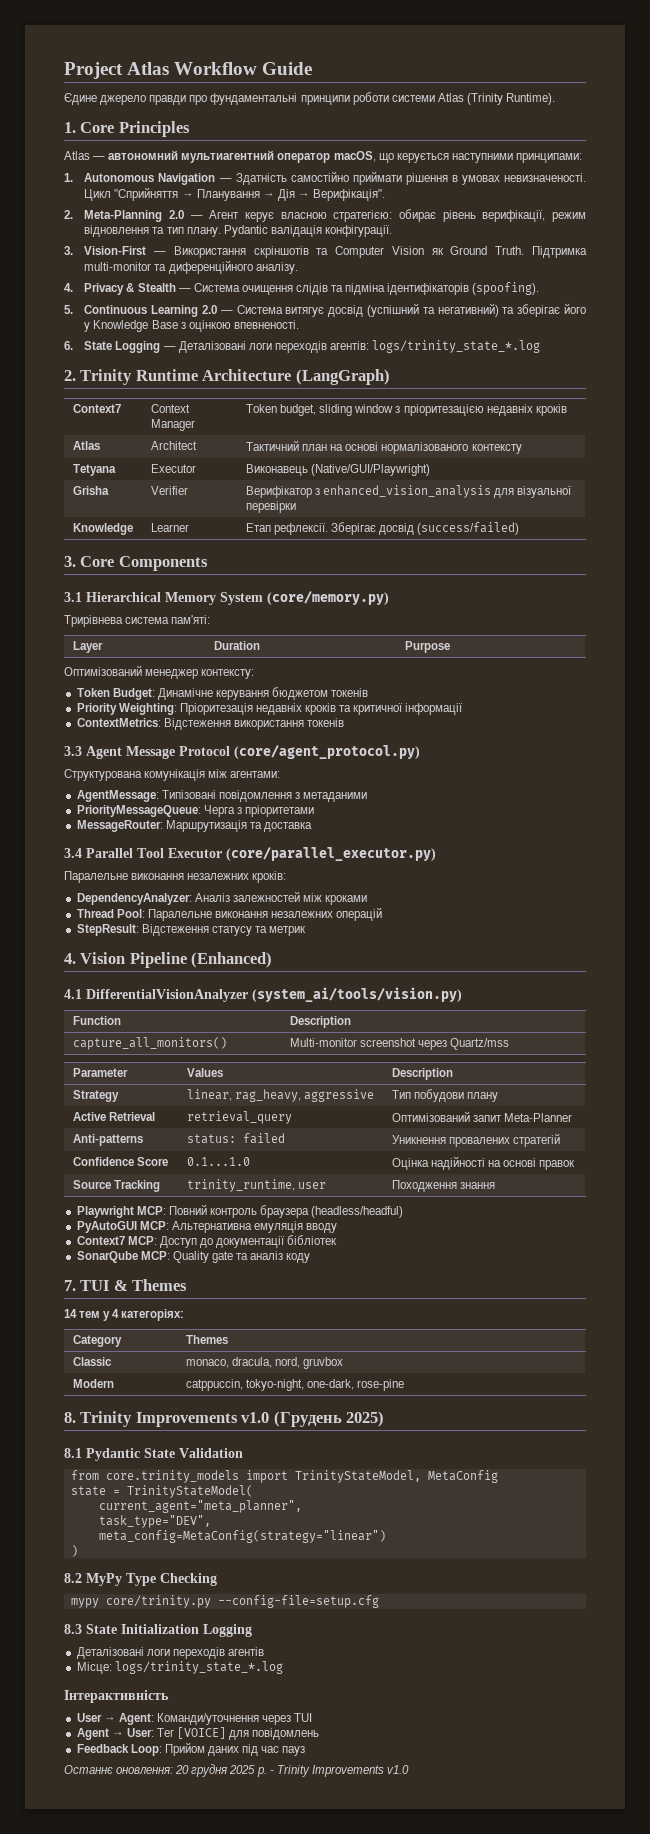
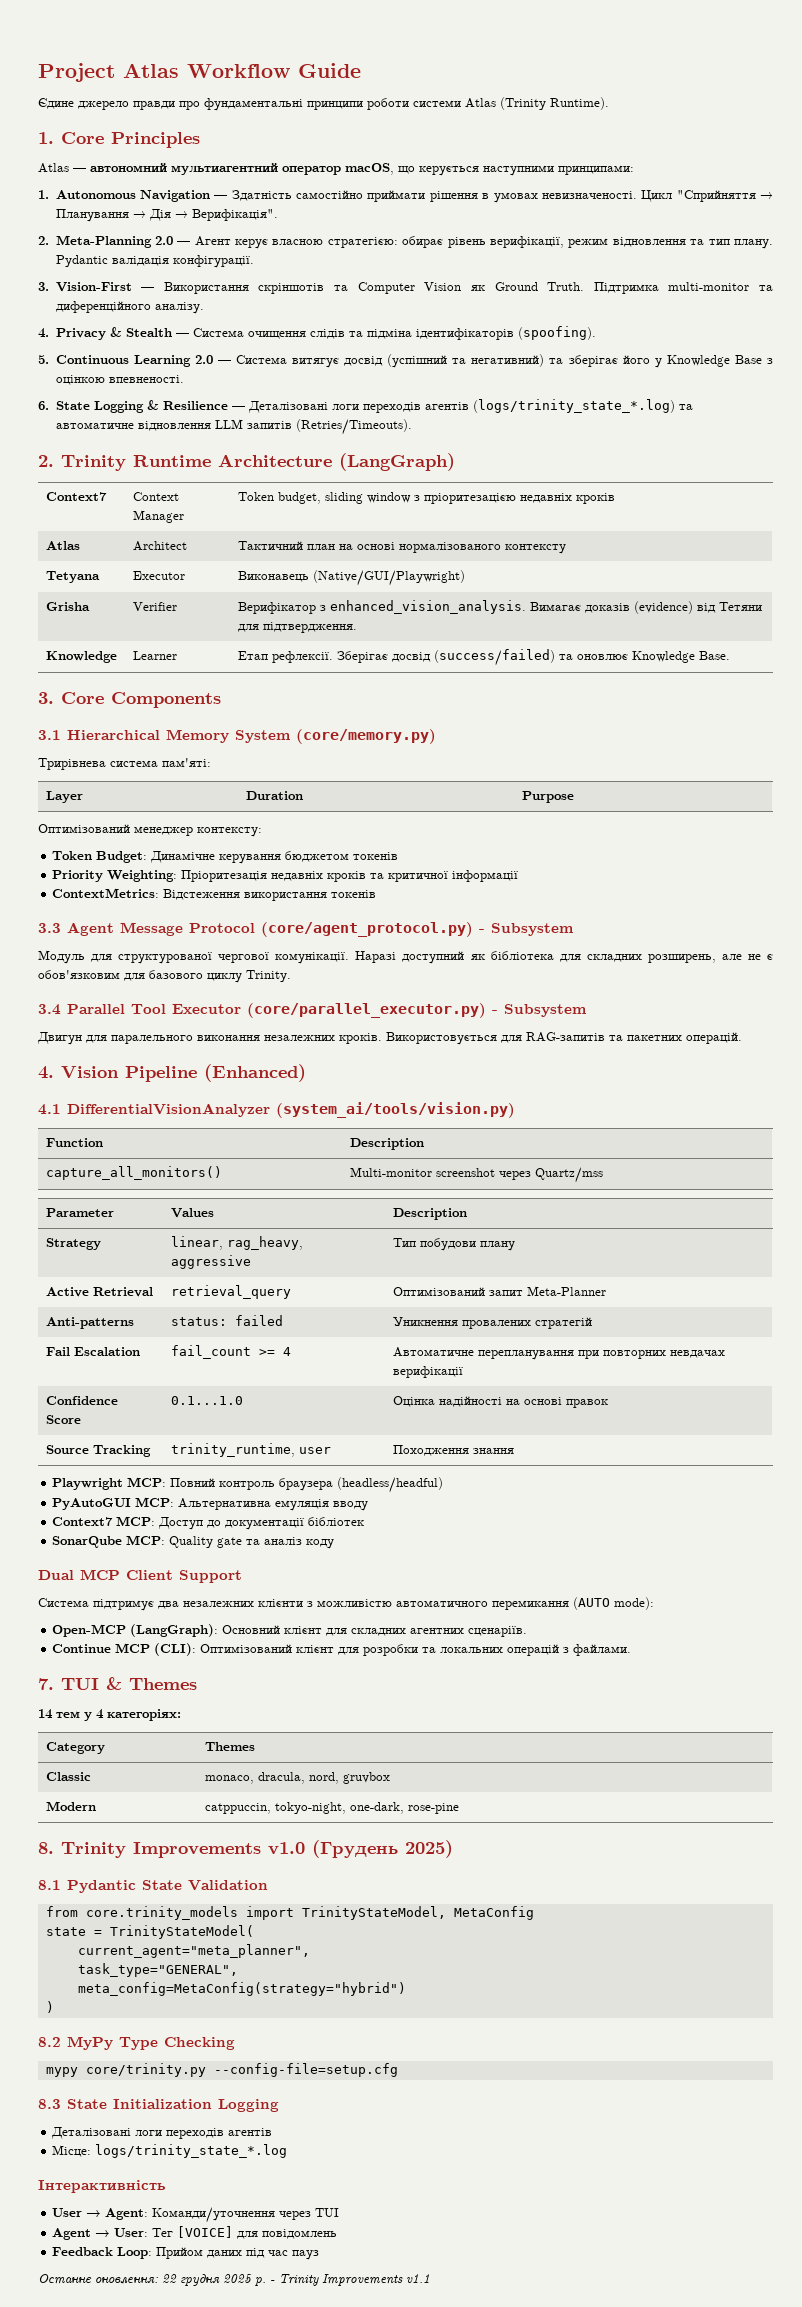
- 6. State Logging — Деталізовані логи переходів агентів: logs/trinity_state_*.log
+ 6. State Logging & Resilience — Деталізовані логи переходів агентів (logs/trinity_state_*.log) та автоматичне відновлення LLM запитів (Retries/Timeouts).
- Grisha | Verifier | Верифікатор з enhanced_vision_analysis для візуальної перевірки
+ Grisha | Verifier | Верифікатор з enhanced_vision_analysis. Вимагає доказів (evidence) від Тетяни для підтвердження.
- Knowledge | Learner | Етап рефлексії. Зберігає досвід (success/failed)
+ Knowledge | Learner | Етап рефлексії. Зберігає досвід (success/failed) та оновлює Knowledge Base.
- 3.3 Agent Message Protocol (core/agent_protocol.py)
- Структурована комунікація між агентами:
- AgentMessage: Типізовані повідомлення з метаданими
- PriorityMessageQueue: Черга з пріоритетами
- MessageRouter: Маршрутизація та доставка
+ 3.3 Agent Message Protocol (core/agent_protocol.py) - Subsystem
+ Модуль для структурованої чергової комунікації. Наразі доступний як бібліотека для складних розширень, але не є обов'язковим для базового циклу Trinity.
- 3.4 Parallel Tool Executor (core/parallel_executor.py)
- Паралельне виконання незалежних кроків:
- DependencyAnalyzer: Аналіз залежностей між кроками
- Thread Pool: Паралельне виконання незалежних операцій
- StepResult: Відстеження статусу та метрик
+ 3.4 Parallel Tool Executor (core/parallel_executor.py) - Subsystem
+ Двигун для паралельного виконання незалежних кроків. Використовується для RAG-запитів та пакетних операцій.
+ Fail Escalation | fail_count >= 4 | Автоматичне перепланування при повторних невдачах верифікації
+ Dual MCP Client Support
+ Система підтримує два незалежних клієнти з можливістю автоматичного перемикання (AUTO mode):
+ Open-MCP (LangGraph): Основний клієнт для складних агентних сценаріїв.
+ Continue MCP (CLI): Оптимізований клієнт для розробки та локальних операцій з файлами.
- task_type="DEV",
- meta_config=MetaConfig(strategy="linear")
+ task_type="GENERAL",
+ meta_config=MetaConfig(strategy="hybrid")
- Останнє оновлення: 20 грудня 2025 р.
+ Останнє оновлення: 22 грудня 2025 р.
- - Trinity Improvements v1.0
+ - Trinity Improvements v1.1

